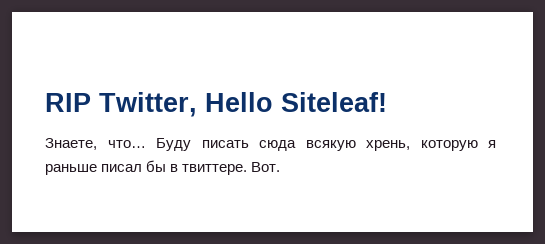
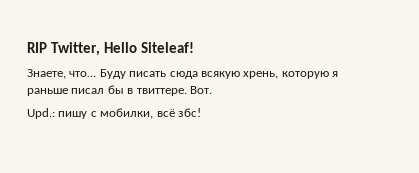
+ Upd.: пишу с мобилки, всё збс!

